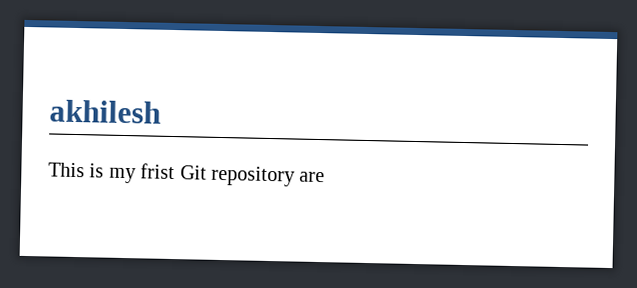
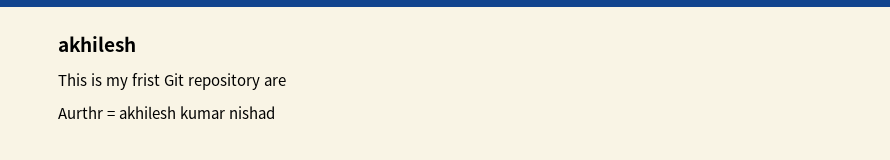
+ Aurthr = akhilesh kumar nishad

